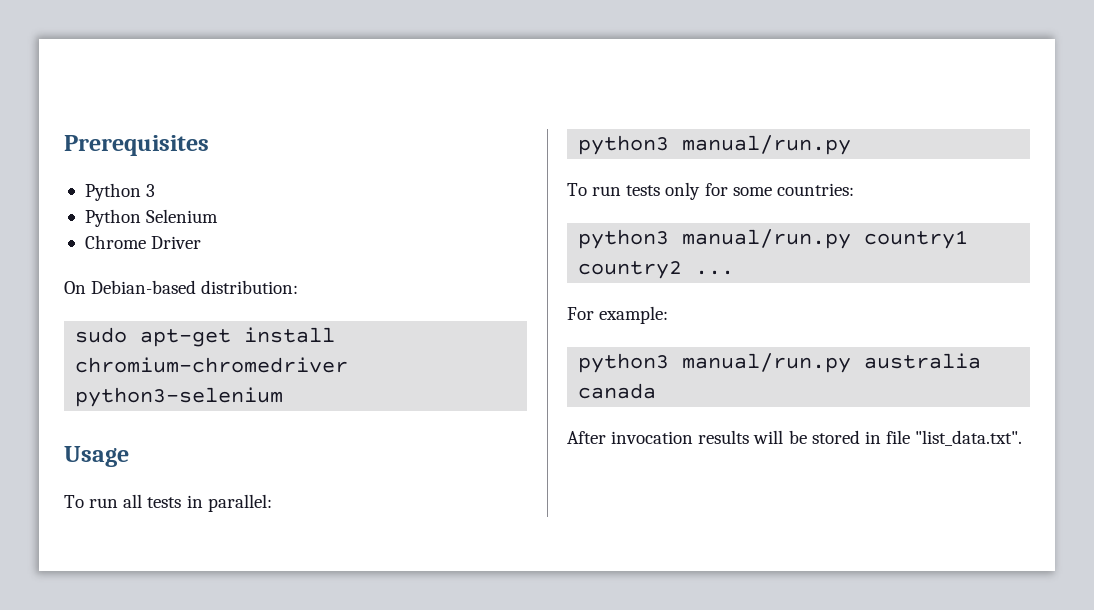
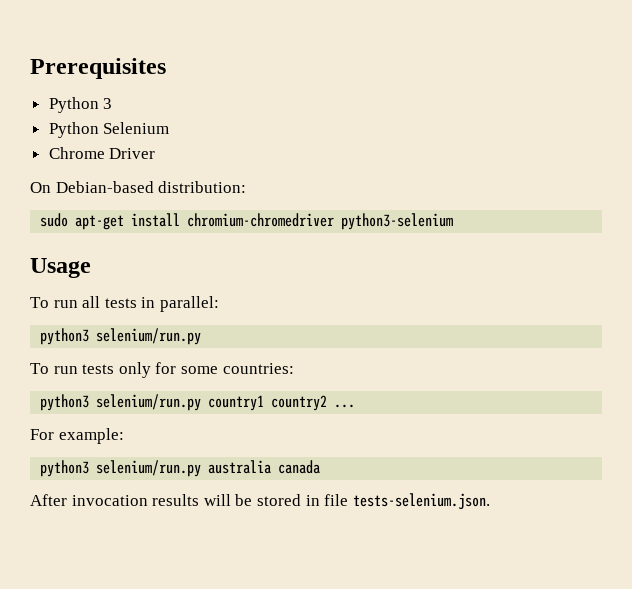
  To run all tests in parallel:
- python3 manual/run.py
+ python3 selenium/run.py
- python3 manual/run.py country1 country2 ...
+ python3 selenium/run.py country1 country2 ...
- python3 manual/run.py australia canada
+ python3 selenium/run.py australia canada
- After invocation results will be stored in file "list_data.txt".
+ After invocation results will be stored in file tests-selenium.json.

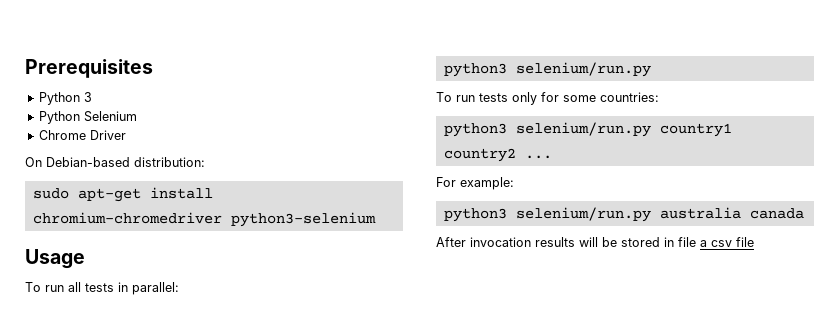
- After invocation results will be stored in file tests-selenium.json.
+ After invocation results will be stored in file a csv file

